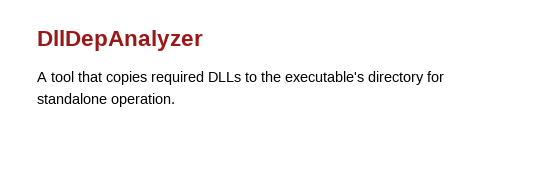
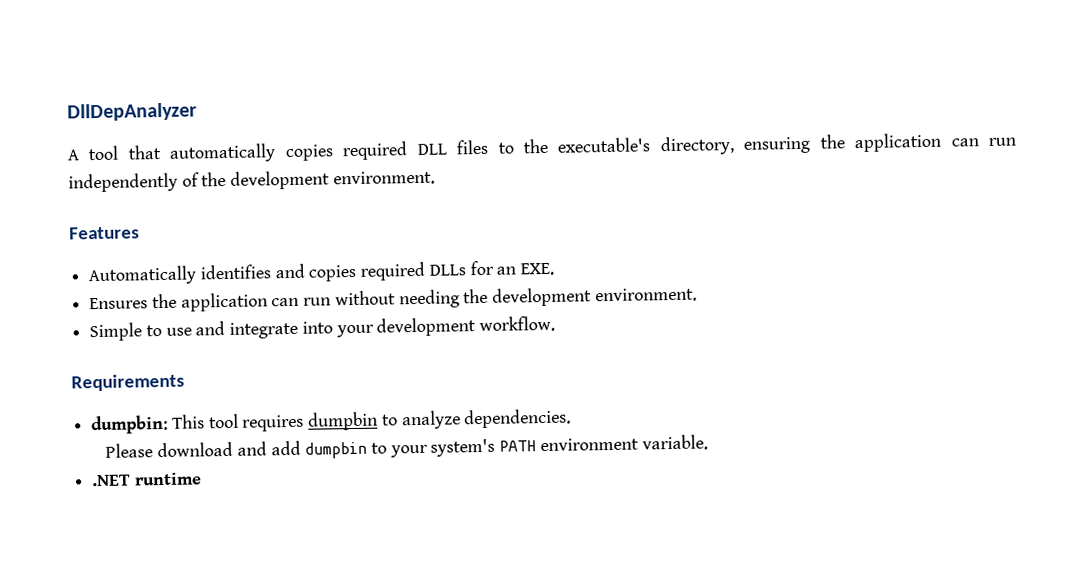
- A tool that copies required DLLs to the executable's directory for standalone operation.
+ A tool that automatically copies required DLL files to the executable's directory, ensuring the application can run independently of the development environment.
+ Features
+ Automatically identifies and copies required DLLs for an EXE.
+ Ensures the application can run without needing the development environment.
+ Simple to use and integrate into your development workflow.
+ Requirements
+ dumpbin: This tool requires dumpbin to analyze dependencies.
+ Please download and add dumpbin to your system's PATH environment variable.
+ .NET runtime

